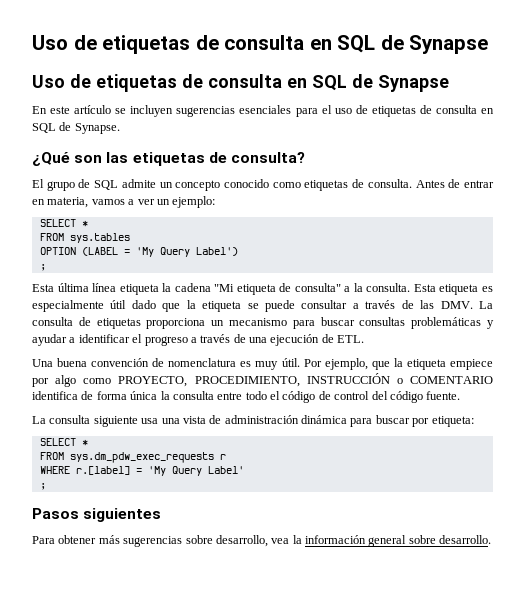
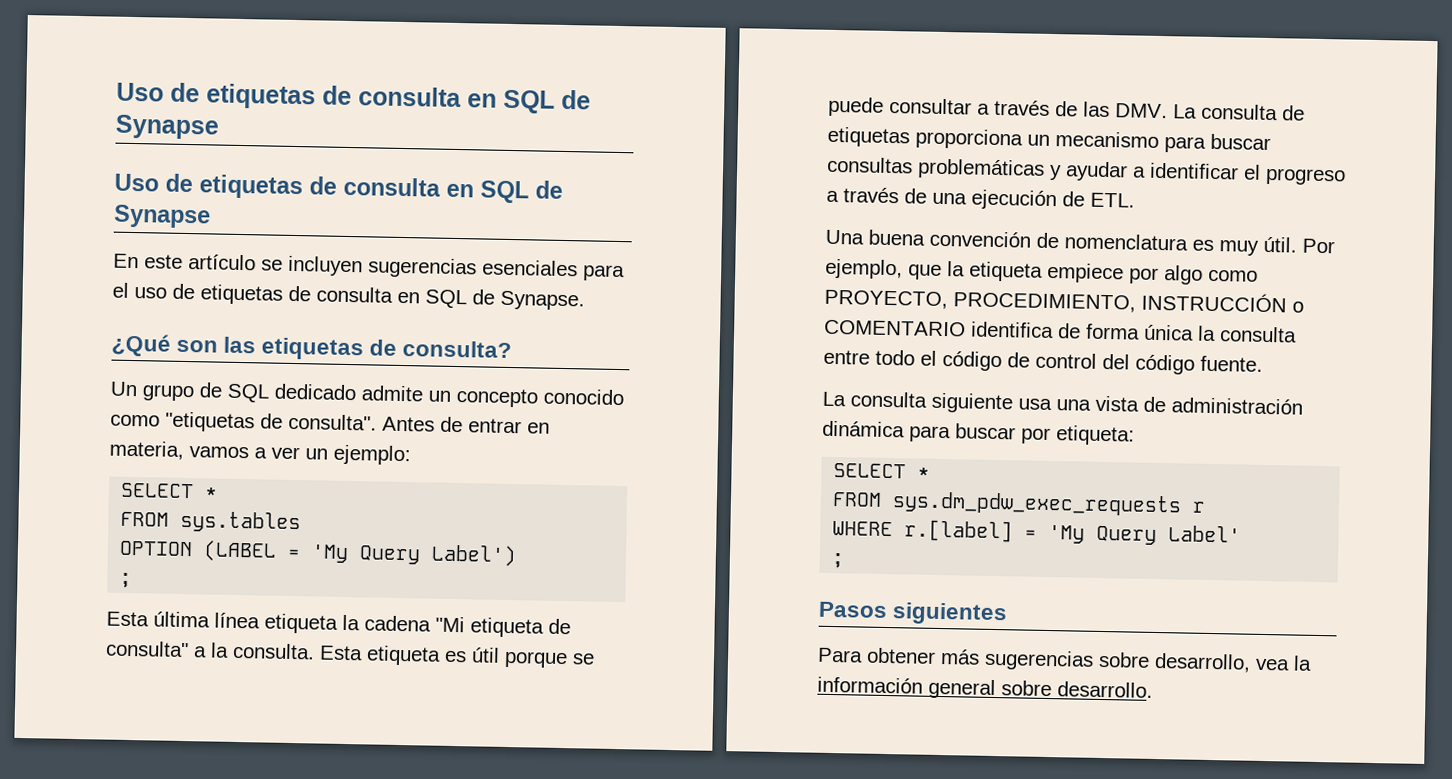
- El grupo de SQL admite un concepto conocido como etiquetas de consulta.
+ Un grupo de SQL dedicado admite un concepto conocido como "etiquetas de consulta".
- Esta etiqueta es especialmente útil dado que la etiqueta se puede consultar a través de las DMV. La consulta de etiquetas proporciona un mecanismo para buscar consultas problemáticas y ayudar a identificar el progreso a través de una ejecución de ETL.
+ Esta etiqueta es útil porque se puede consultar a través de las DMV. La consulta de etiquetas proporciona un mecanismo para buscar consultas problemáticas y ayudar a identificar el progreso a través de una ejecución de ETL.

